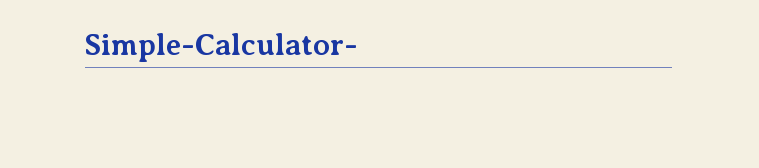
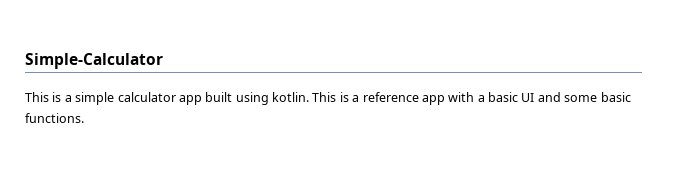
- Simple-Calculator-
+ Simple-Calculator
+ This is a simple calculator app built using kotlin. This is a reference app with a basic UI and some basic functions.

